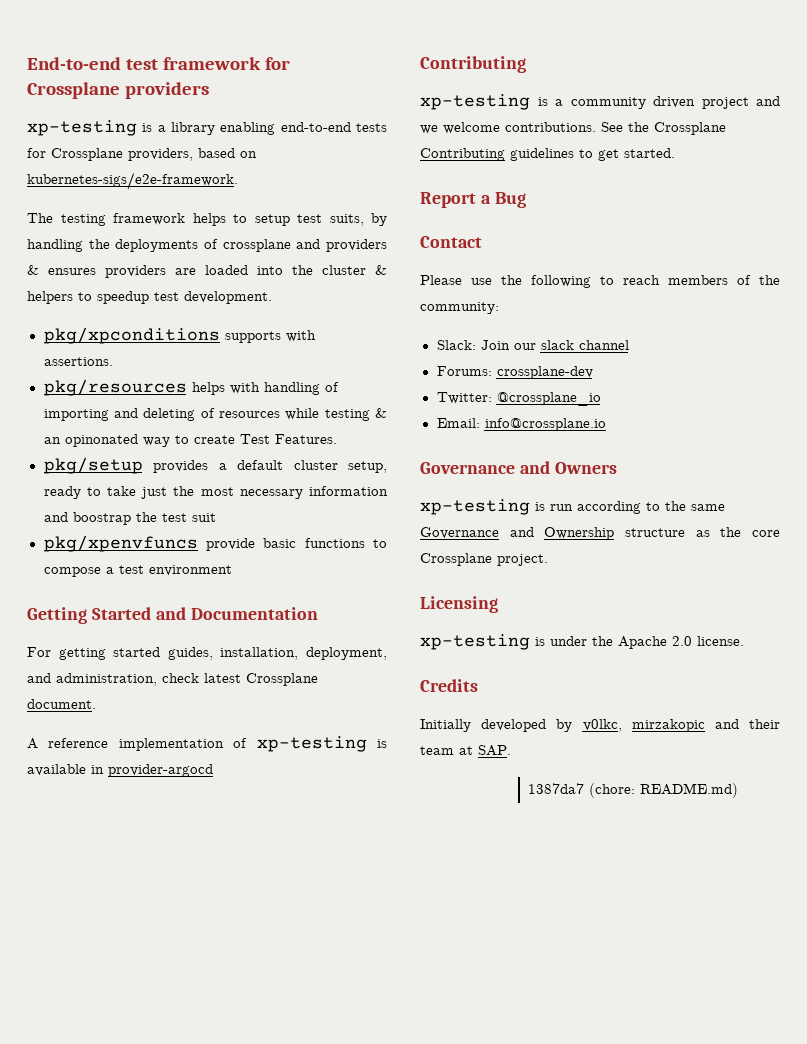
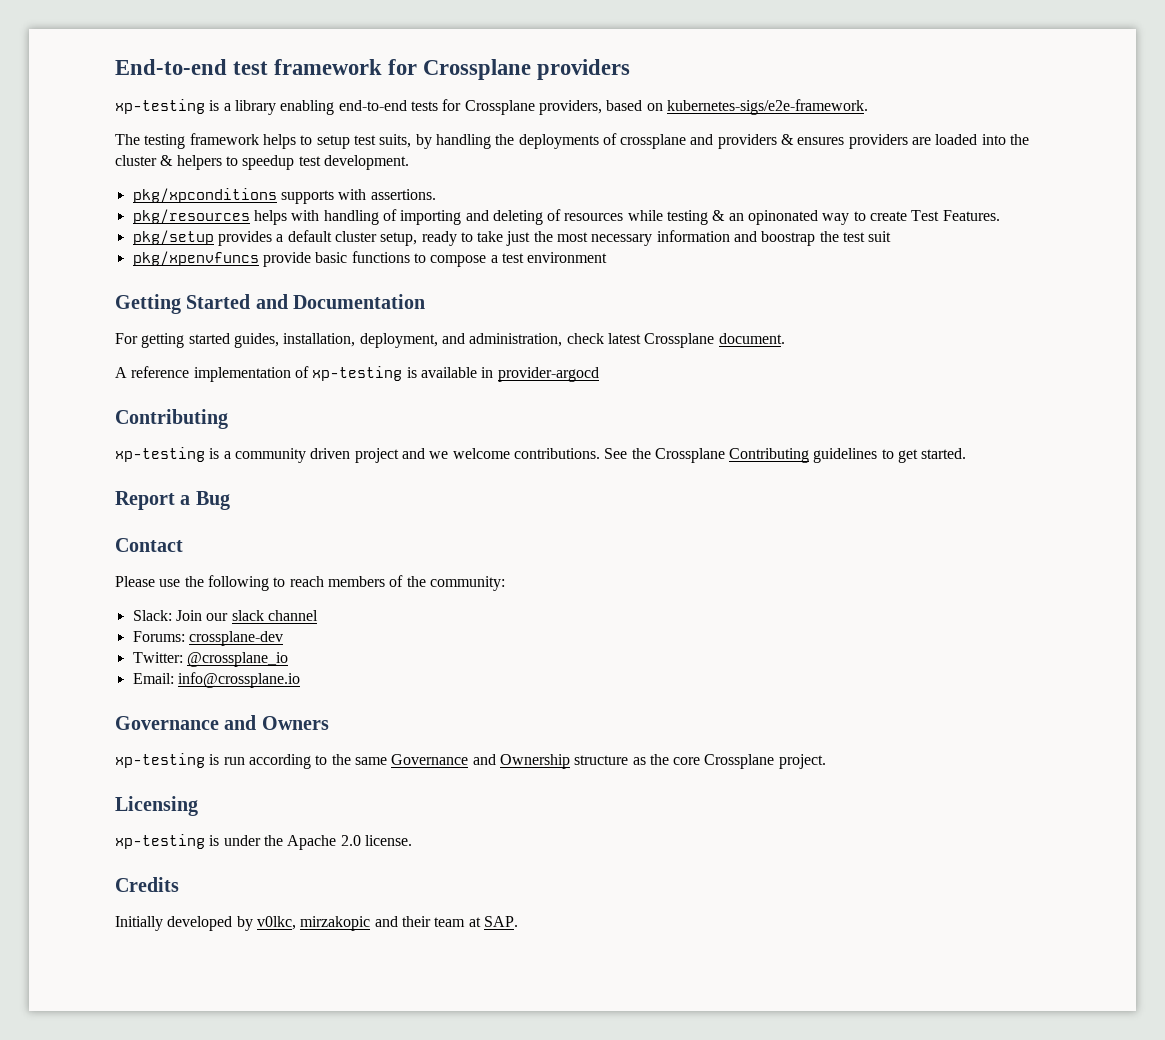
- 1387da7 (chore: README.md)

